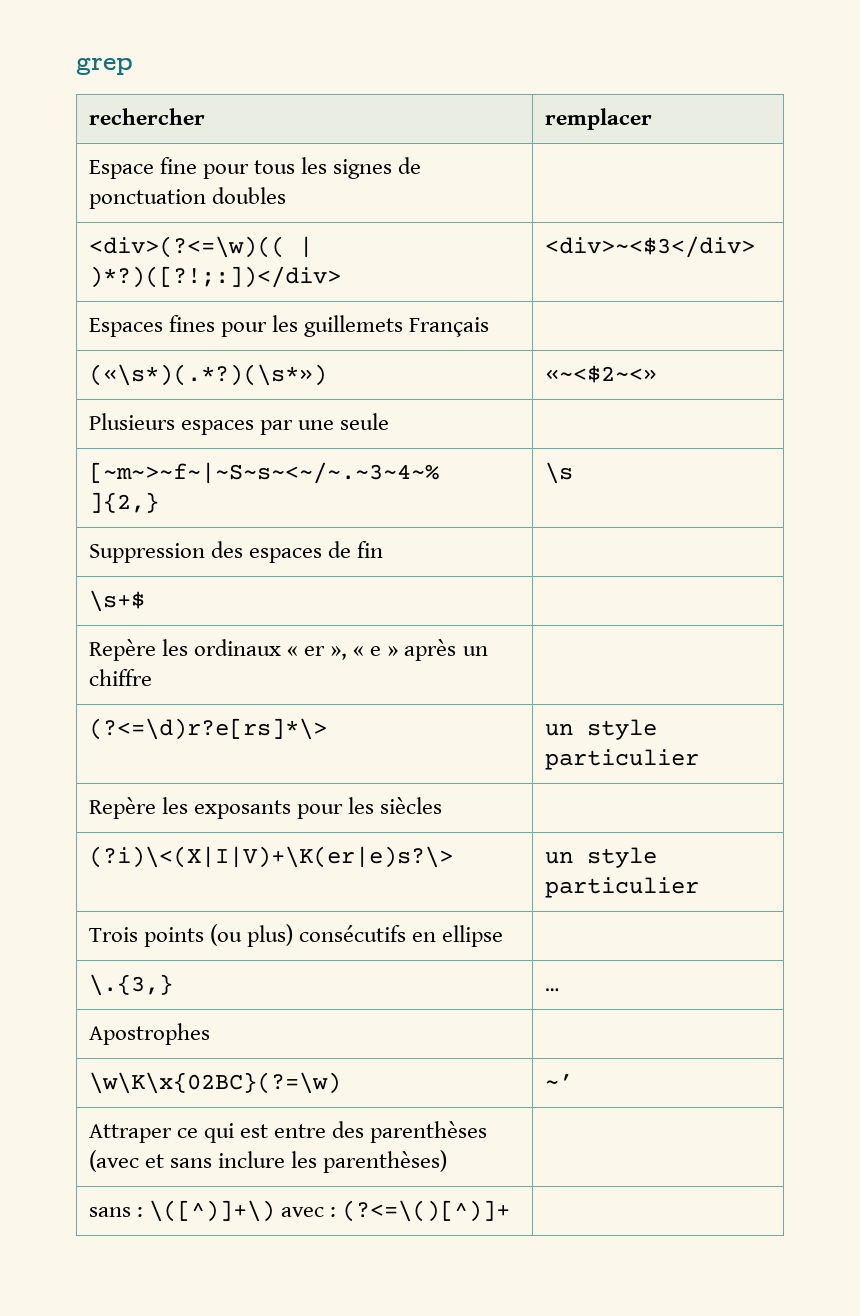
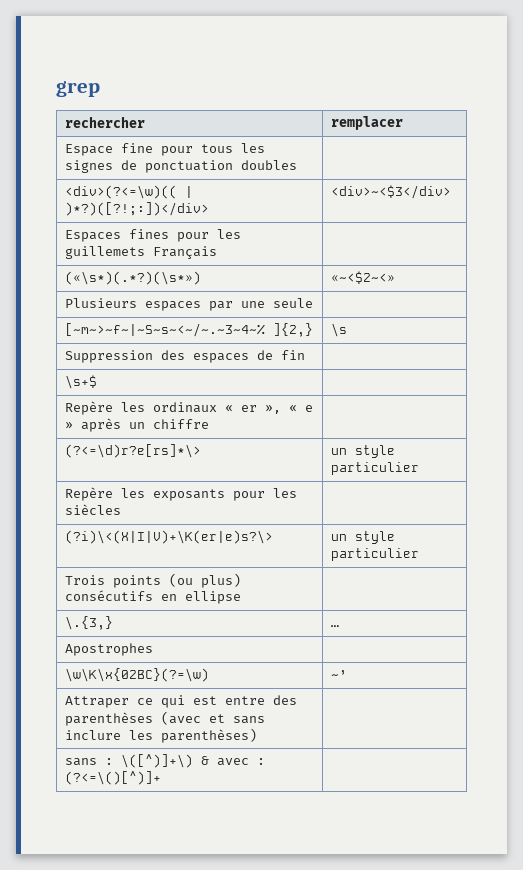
- sans : \([^)]+\) avec : (?<=\()[^)]+ |
+ sans : \([^)]+\) & avec : (?<=\()[^)]+ |

